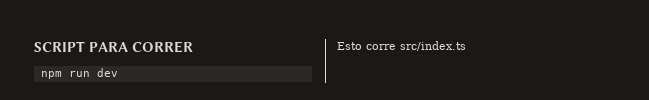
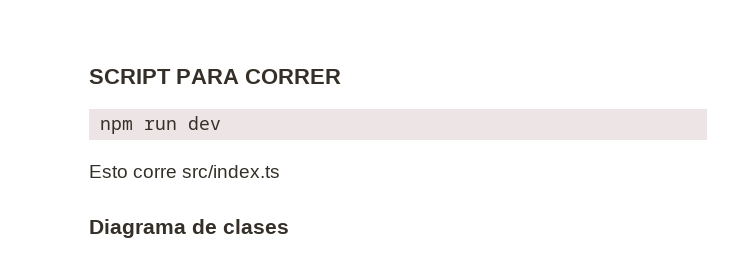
+ Diagrama de clases

